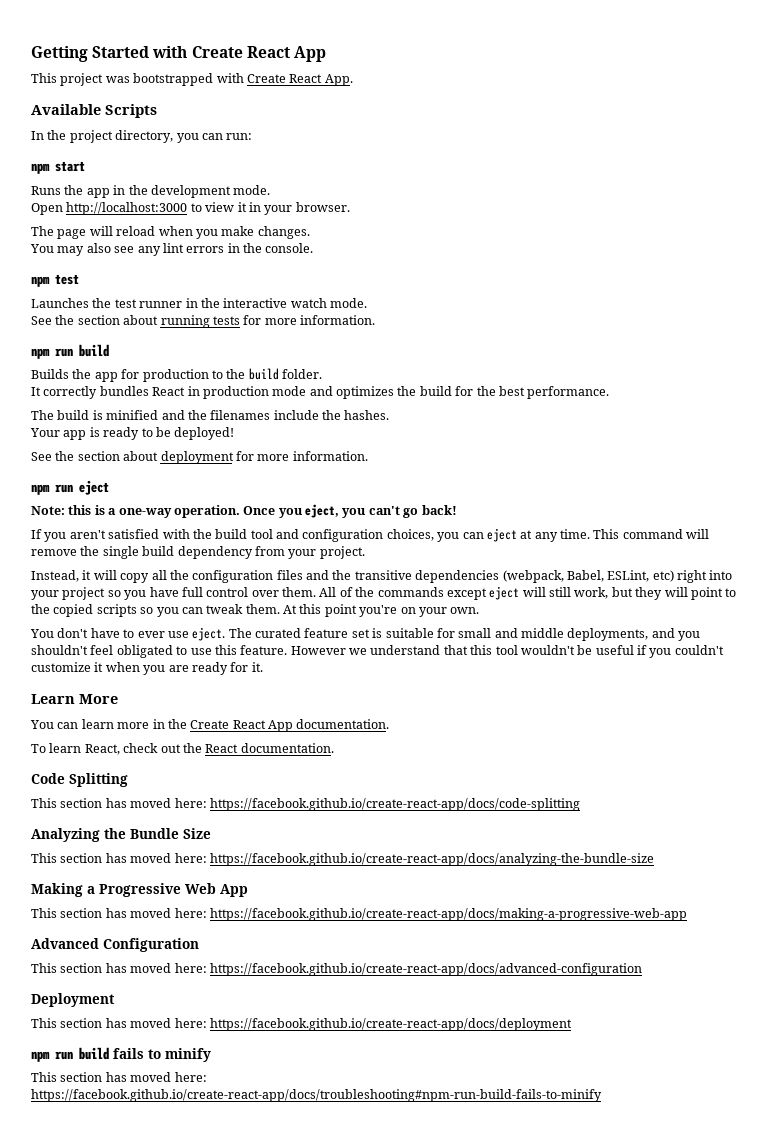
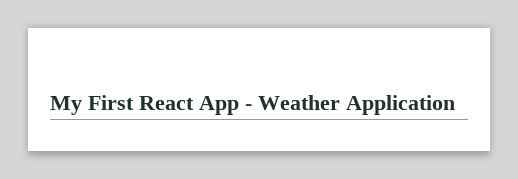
- Getting Started with Create React App
- This project was bootstrapped with Create React App.
- Available Scripts
- In the project directory, you can run:
- npm start
- Runs the app in the development mode.
- Open http://localhost:3000 to view it in your browser.
- The page will reload when you make changes.
- You may also see any lint errors in the console.
- npm test
- Launches the test runner in the interactive watch mode.
- See the section about running tests for more information.
- npm run build
- Builds the app for production to the build folder.
- It correctly bundles React in production mode and optimizes the build for the best performance.
- The build is minified and the filenames include the hashes.
- Your app is ready to be deployed!
- See the section about deployment for more information.
- npm run eject
- Note: this is a one-way operation. Once you eject, you can't go back!
- If you aren't satisfied with the build tool and configuration choices, you can eject at any time. This command will remove the single build dependency from your project.
- Instead, it will copy all the configuration files and the transitive dependencies (webpack, Babel, ESLint, etc) right into your project so you have full control over them. All of the commands except eject will still work, but they will point to the copied scripts so you can tweak them. At this point you're on your own.
- You don't have to ever use eject. The curated feature set is suitable for small and middle deployments, and you shouldn't feel obligated to use this feature. However we understand that this tool wouldn't be useful if you couldn't customize it when you are ready for it.
- Learn More
- You can learn more in the Create React App documentation.
- To learn React, check out the React documentation.
- Code Splitting
- This section has moved here: https://facebook.github.io/create-react-app/docs/code-splitting
- Analyzing the Bundle Size
- This section has moved here: https://facebook.github.io/create-react-app/docs/analyzing-the-bundle-size
- Making a Progressive Web App
- This section has moved here: https://facebook.github.io/create-react-app/docs/making-a-progressive-web-app
- Advanced Configuration
- This section has moved here: https://facebook.github.io/create-react-app/docs/advanced-configuration
- Deployment
- This section has moved here: https://facebook.github.io/create-react-app/docs/deployment
- npm run build fails to minify
- This section has moved here: https://facebook.github.io/create-react-app/docs/troubleshooting#npm-run-build-fails-to-minify
+ My First React App - Weather Application

